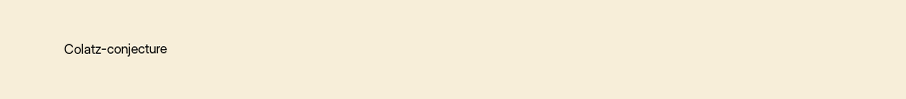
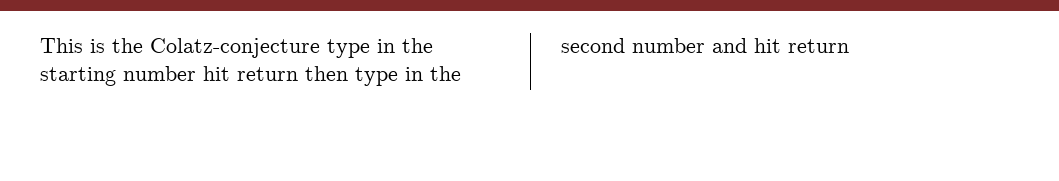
- Colatz-conjecture
+ This is the Colatz-conjecture type in the starting number hit return then type in the second number and hit return

